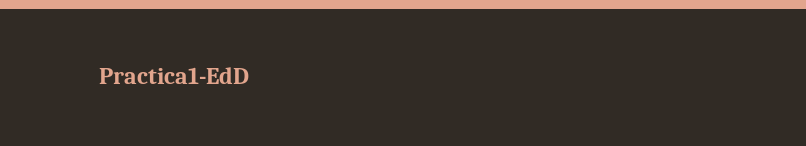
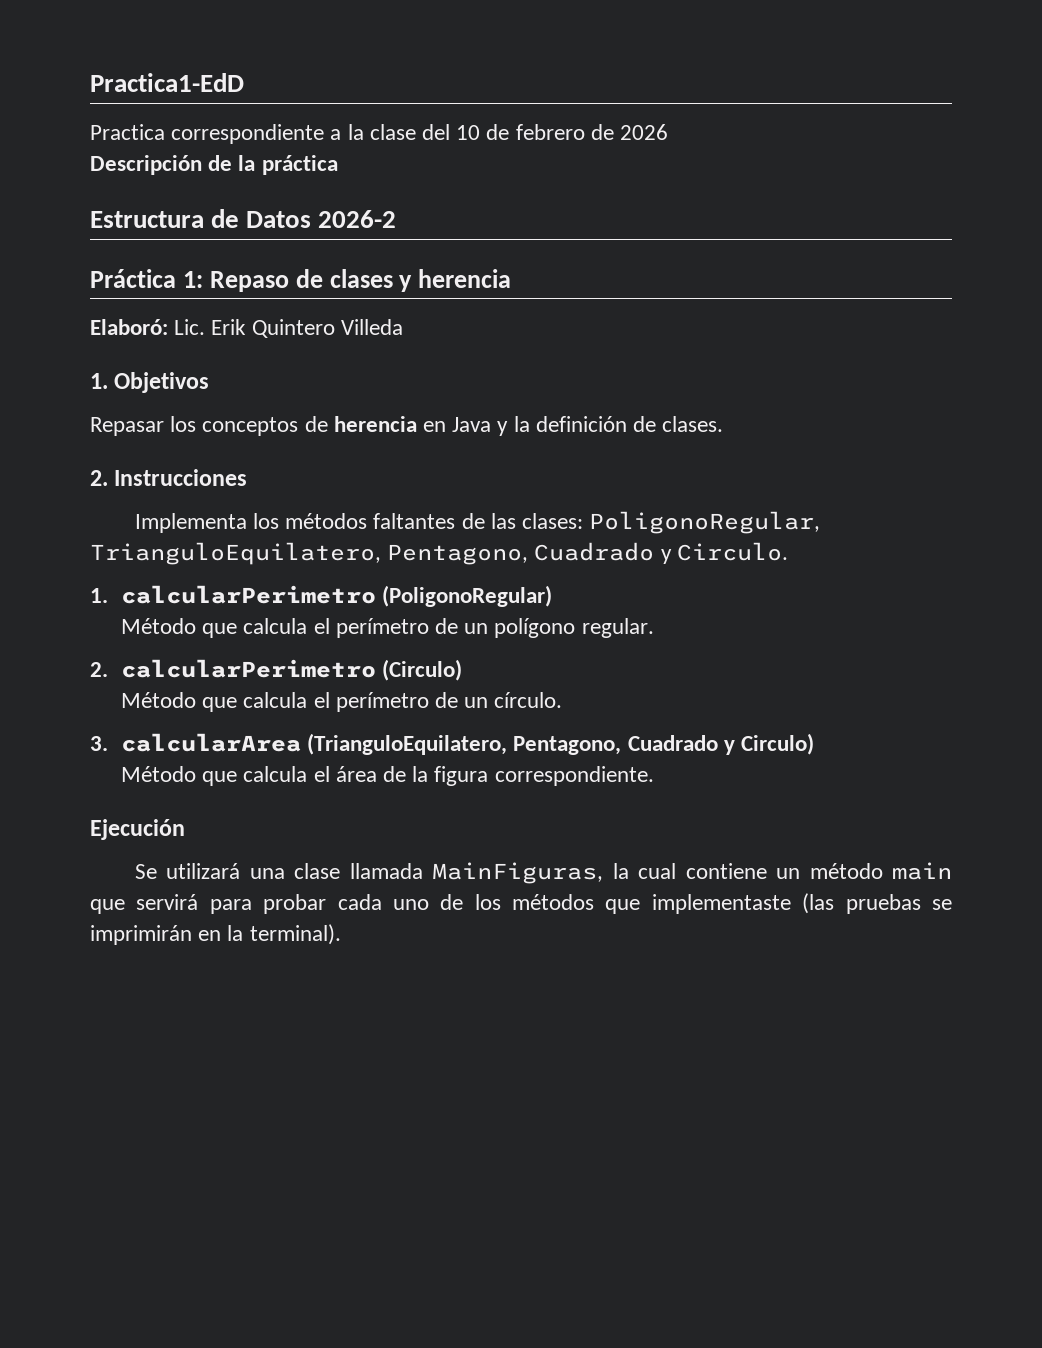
+ Practica correspondiente a la clase del 10 de febrero de 2026
+ Descripción de la práctica
+ Estructura de Datos 2026-2
+ Práctica 1: Repaso de clases y herencia
+ Elaboró: Lic. Erik Quintero Villeda
+ 1. Objetivos
+ Repasar los conceptos de herencia en Java y la definición de clases.
+ 2. Instrucciones
+ Implementa los métodos faltantes de las clases: PoligonoRegular, TrianguloEquilatero, Pentagono, Cuadrado y Circulo.
+ 1. calcularPerimetro (PoligonoRegular)
+ Método que calcula el perímetro de un polígono regular.
+ 2. calcularPerimetro (Circulo)
+ Método que calcula el perímetro de un círculo.
+ 3. calcularArea (TrianguloEquilatero, Pentagono, Cuadrado y Circulo)
+ Método que calcula el área de la figura correspondiente.
+ Ejecución
+ Se utilizará una clase llamada MainFiguras, la cual contiene un método main que servirá para probar cada uno de los métodos que implementaste (las pruebas se imprimirán en la terminal).

